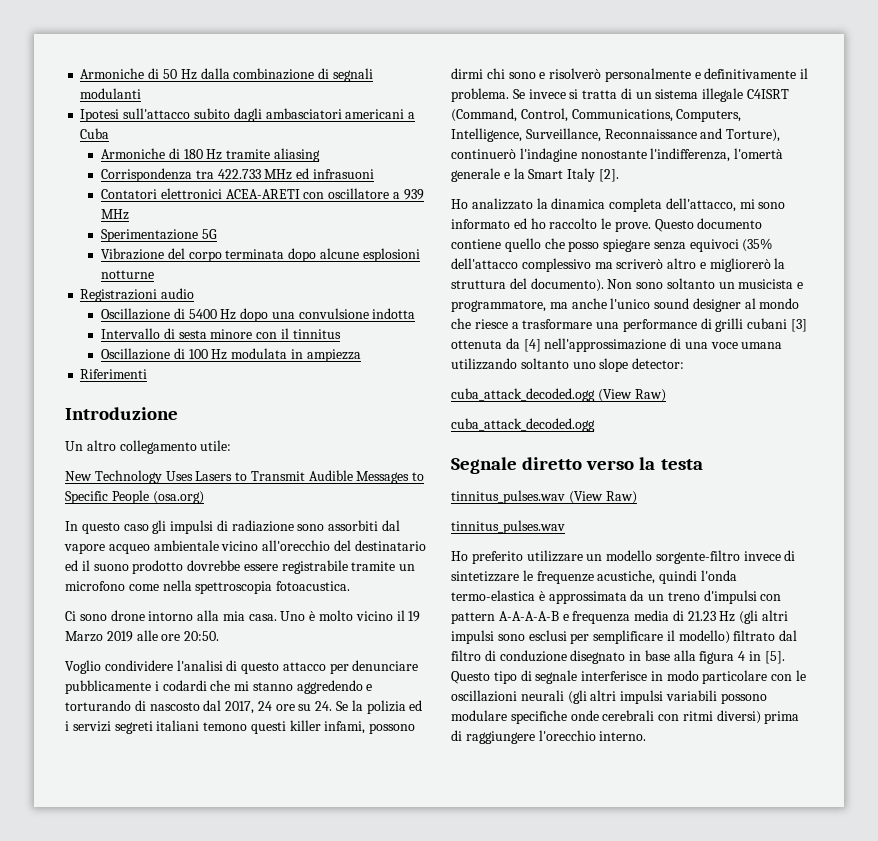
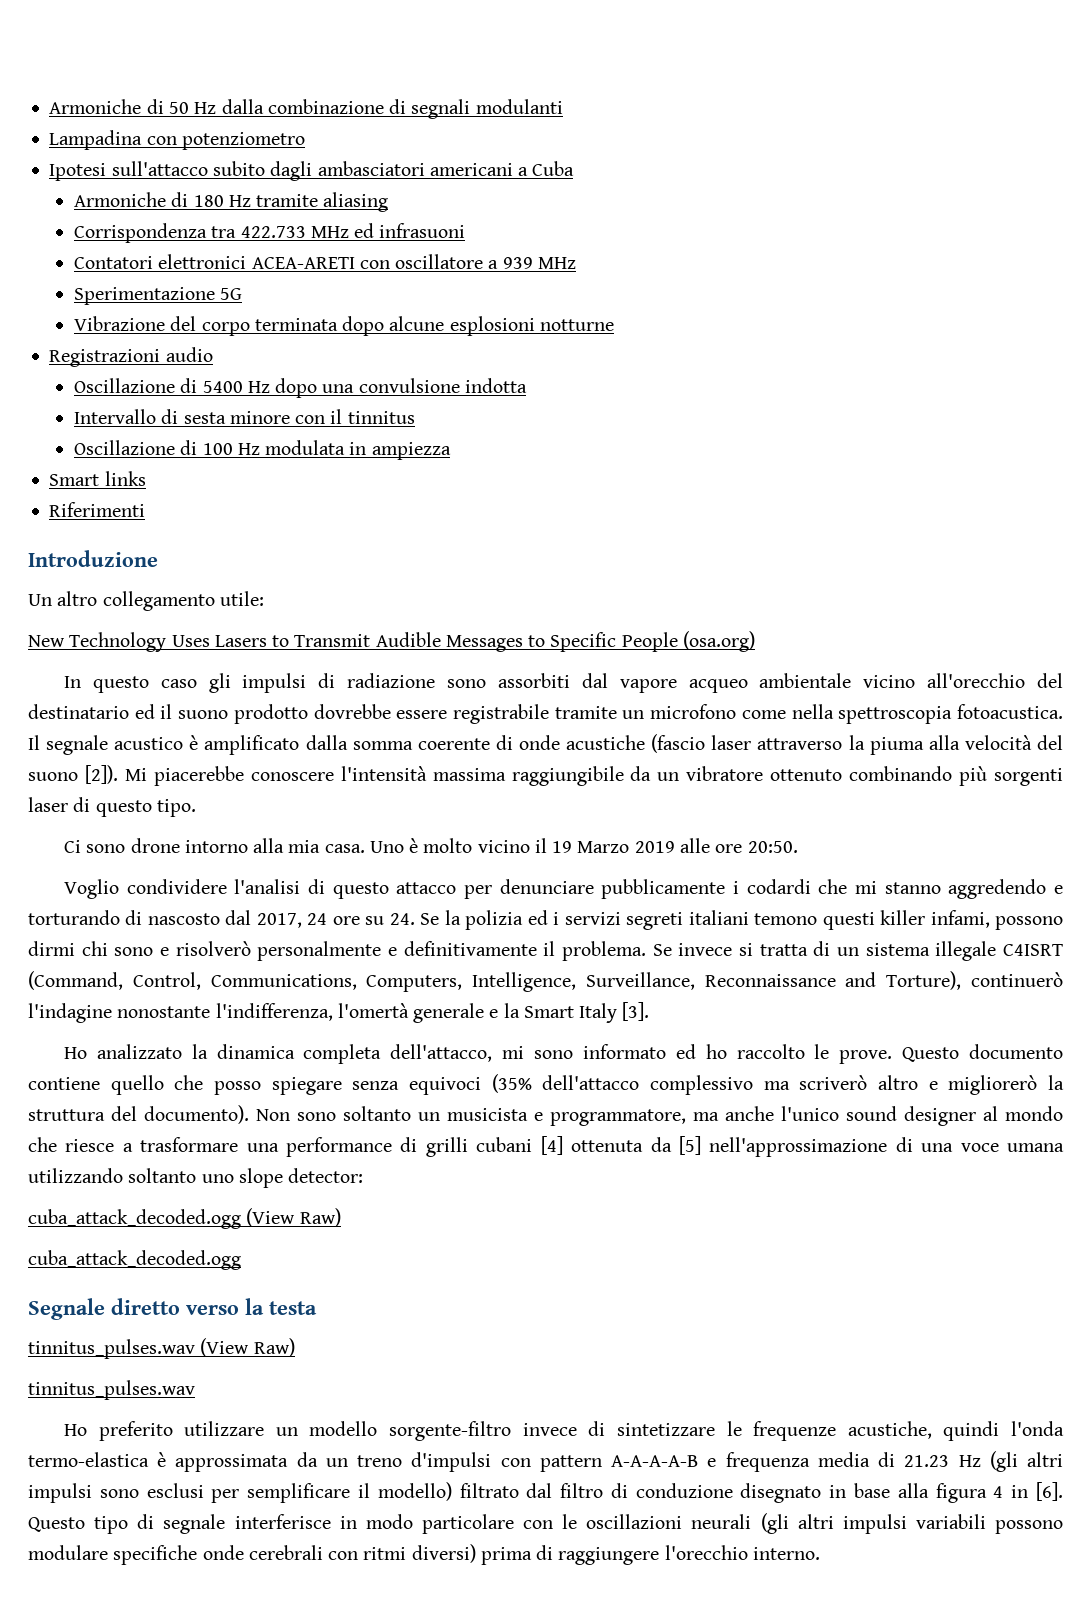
+ Lampadina con potenziometro
+ Smart links
+ Il segnale acustico è amplificato dalla somma coerente di onde acustiche (fascio laser attraverso la piuma alla velocità del suono [2]). Mi piacerebbe conoscere l'intensità massima raggiungibile da un vibratore ottenuto combinando più sorgenti laser di questo tipo.
- Se invece si tratta di un sistema illegale C4ISRT (Command, Control, Communications, Computers, Intelligence, Surveillance, Reconnaissance and Torture), continuerò l'indagine nonostante l'indifferenza, l'omertà generale e la Smart Italy [2].
+ Se invece si tratta di un sistema illegale C4ISRT (Command, Control, Communications, Computers, Intelligence, Surveillance, Reconnaissance and Torture), continuerò l'indagine nonostante l'indifferenza, l'omertà generale e la Smart Italy [3].
- Non sono soltanto un musicista e programmatore, ma anche l'unico sound designer al mondo che riesce a trasformare una performance di grilli cubani [3] ottenuta da [4] nell'approssimazione di una voce umana utilizzando soltanto uno slope detector:
+ Non sono soltanto un musicista e programmatore, ma anche l'unico sound designer al mondo che riesce a trasformare una performance di grilli cubani [4] ottenuta da [5] nell'approssimazione di una voce umana utilizzando soltanto uno slope detector:
- Ho preferito utilizzare un modello sorgente-filtro invece di sintetizzare le frequenze acustiche, quindi l'onda termo-elastica è approssimata da un treno d'impulsi con pattern A-A-A-A-B e frequenza media di 21.23 Hz (gli altri impulsi sono esclusi per semplificare il modello) filtrato dal filtro di conduzione disegnato in base alla figura 4 in [5].
+ Ho preferito utilizzare un modello sorgente-filtro invece di sintetizzare le frequenze acustiche, quindi l'onda termo-elastica è approssimata da un treno d'impulsi con pattern A-A-A-A-B e frequenza media di 21.23 Hz (gli altri impulsi sono esclusi per semplificare il modello) filtrato dal filtro di conduzione disegnato in base alla figura 4 in [6].

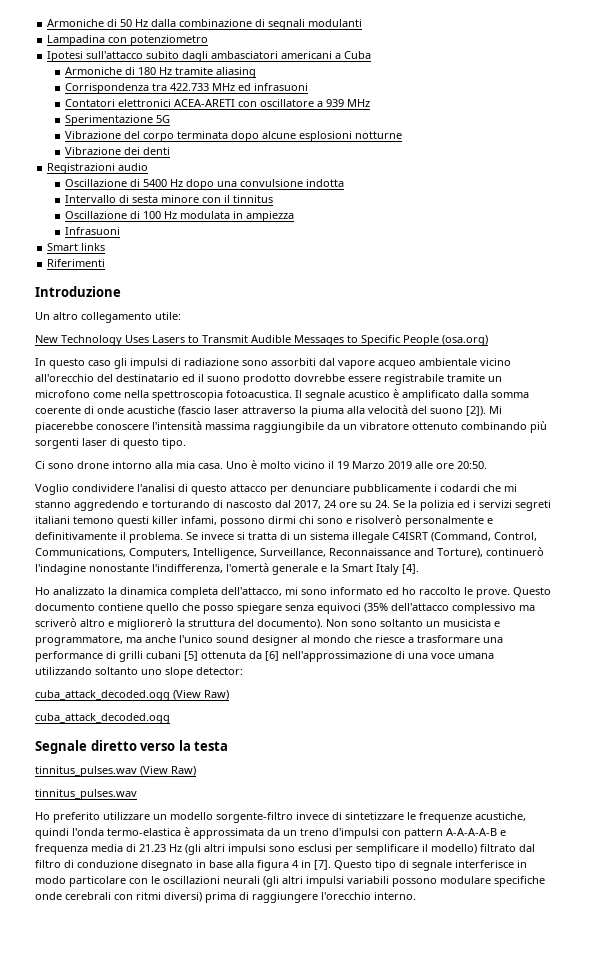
+ Vibrazione dei denti
+ Infrasuoni
- Se invece si tratta di un sistema illegale C4ISRT (Command, Control, Communications, Computers, Intelligence, Surveillance, Reconnaissance and Torture), continuerò l'indagine nonostante l'indifferenza, l'omertà generale e la Smart Italy [3].
+ Se invece si tratta di un sistema illegale C4ISRT (Command, Control, Communications, Computers, Intelligence, Surveillance, Reconnaissance and Torture), continuerò l'indagine nonostante l'indifferenza, l'omertà generale e la Smart Italy [4].
- Non sono soltanto un musicista e programmatore, ma anche l'unico sound designer al mondo che riesce a trasformare una performance di grilli cubani [4] ottenuta da [5] nell'approssimazione di una voce umana utilizzando soltanto uno slope detector:
+ Non sono soltanto un musicista e programmatore, ma anche l'unico sound designer al mondo che riesce a trasformare una performance di grilli cubani [5] ottenuta da [6] nell'approssimazione di una voce umana utilizzando soltanto uno slope detector:
- Ho preferito utilizzare un modello sorgente-filtro invece di sintetizzare le frequenze acustiche, quindi l'onda termo-elastica è approssimata da un treno d'impulsi con pattern A-A-A-A-B e frequenza media di 21.23 Hz (gli altri impulsi sono esclusi per semplificare il modello) filtrato dal filtro di conduzione disegnato in base alla figura 4 in [6].
+ Ho preferito utilizzare un modello sorgente-filtro invece di sintetizzare le frequenze acustiche, quindi l'onda termo-elastica è approssimata da un treno d'impulsi con pattern A-A-A-A-B e frequenza media di 21.23 Hz (gli altri impulsi sono esclusi per semplificare il modello) filtrato dal filtro di conduzione disegnato in base alla figura 4 in [7].

